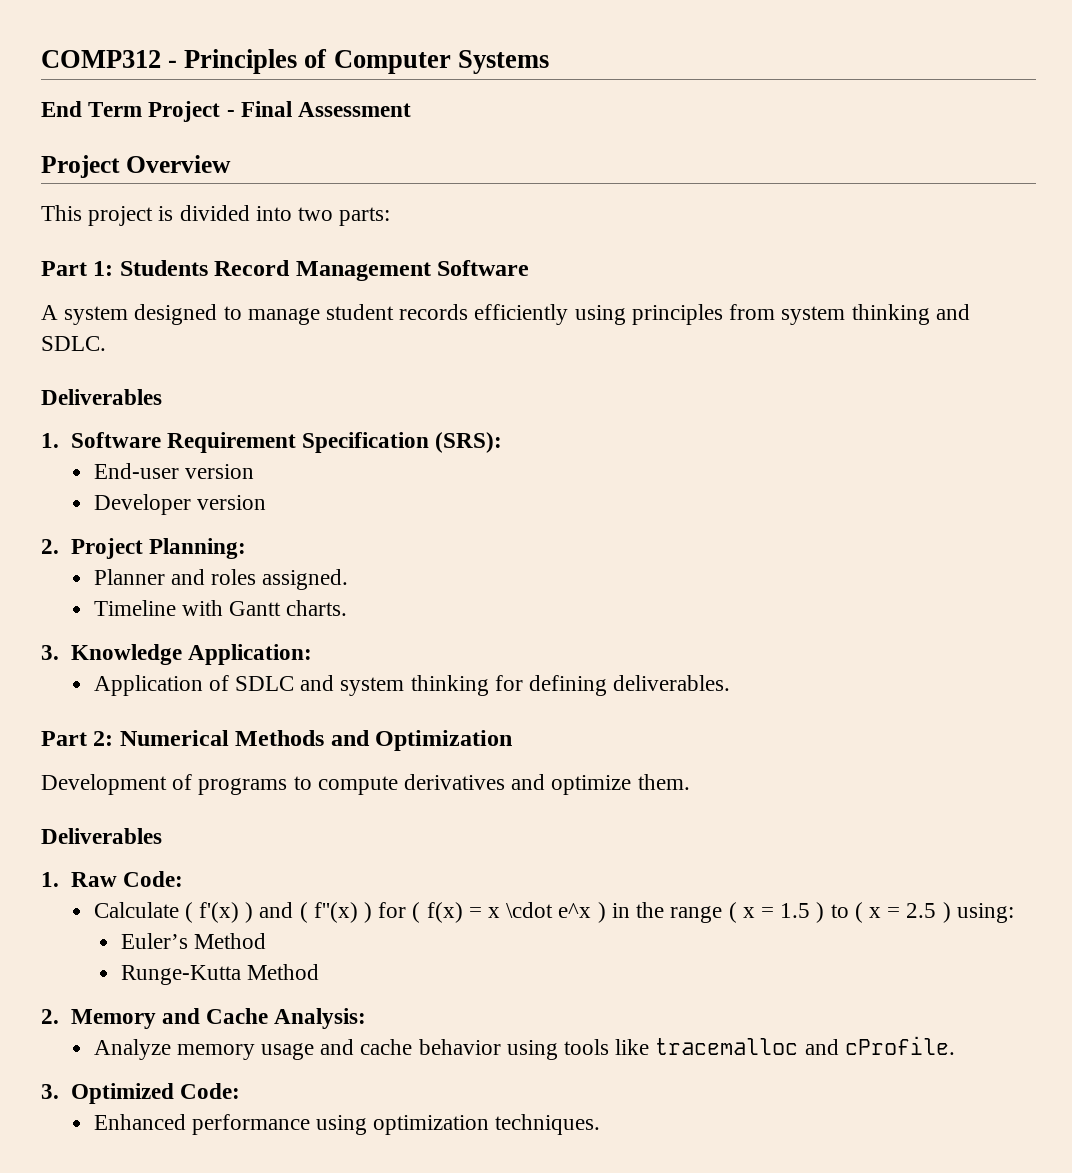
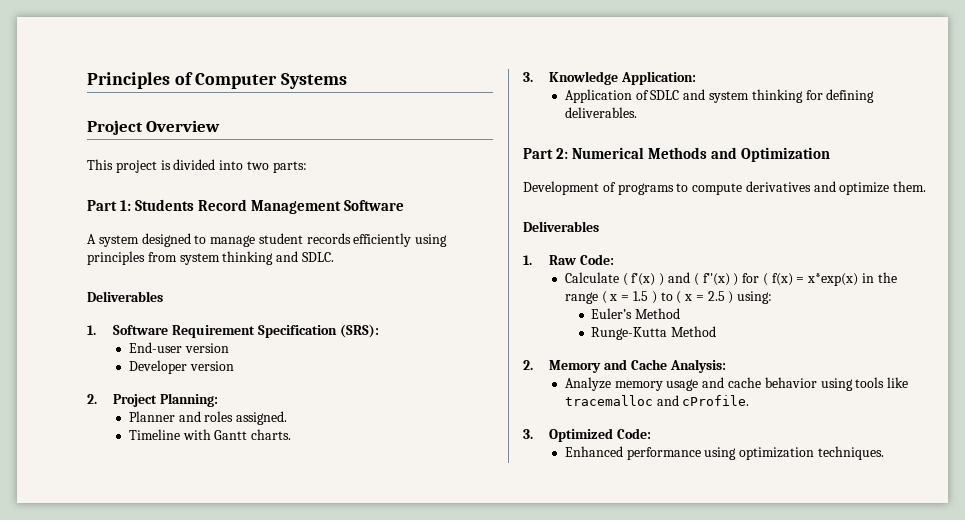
- COMP312 - Principles of Computer Systems
+ Principles of Computer Systems
- End Term Project - Final Assessment
- Calculate ( f'(x) ) and ( f''(x) ) for ( f(x) = x \cdot e^x ) in the range ( x = 1.5 ) to ( x = 2.5 ) using:
+ Calculate ( f'(x) ) and ( f''(x) ) for ( f(x) = x*exp(x) in the range ( x = 1.5 ) to ( x = 2.5 ) using:

